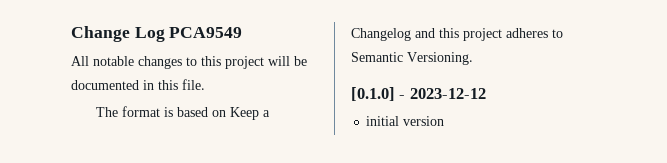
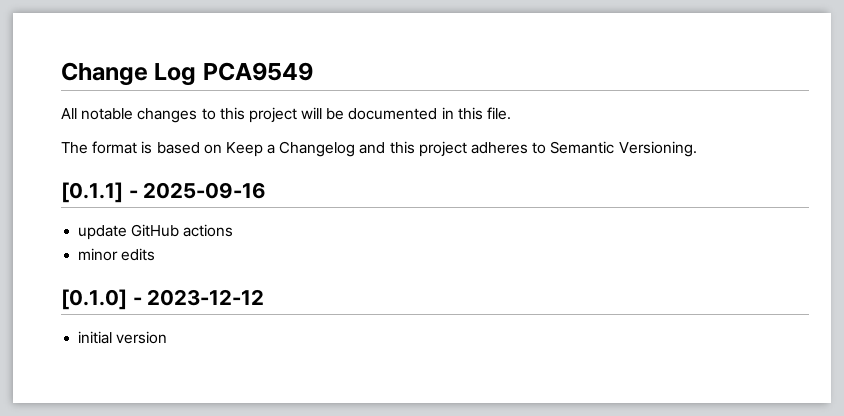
+ [0.1.1] - 2025-09-16
+ update GitHub actions
+ minor edits

